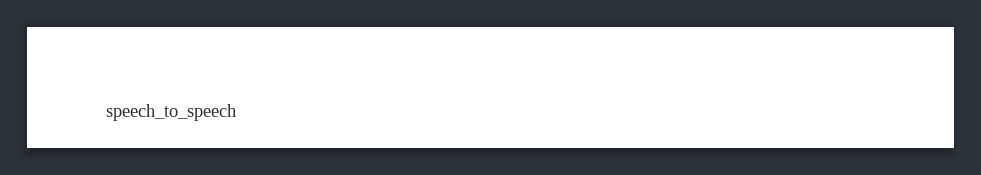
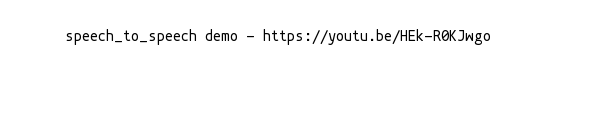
- speech_to_speech
+ speech_to_speech demo - https://youtu.be/HEk-R0KJwgo

